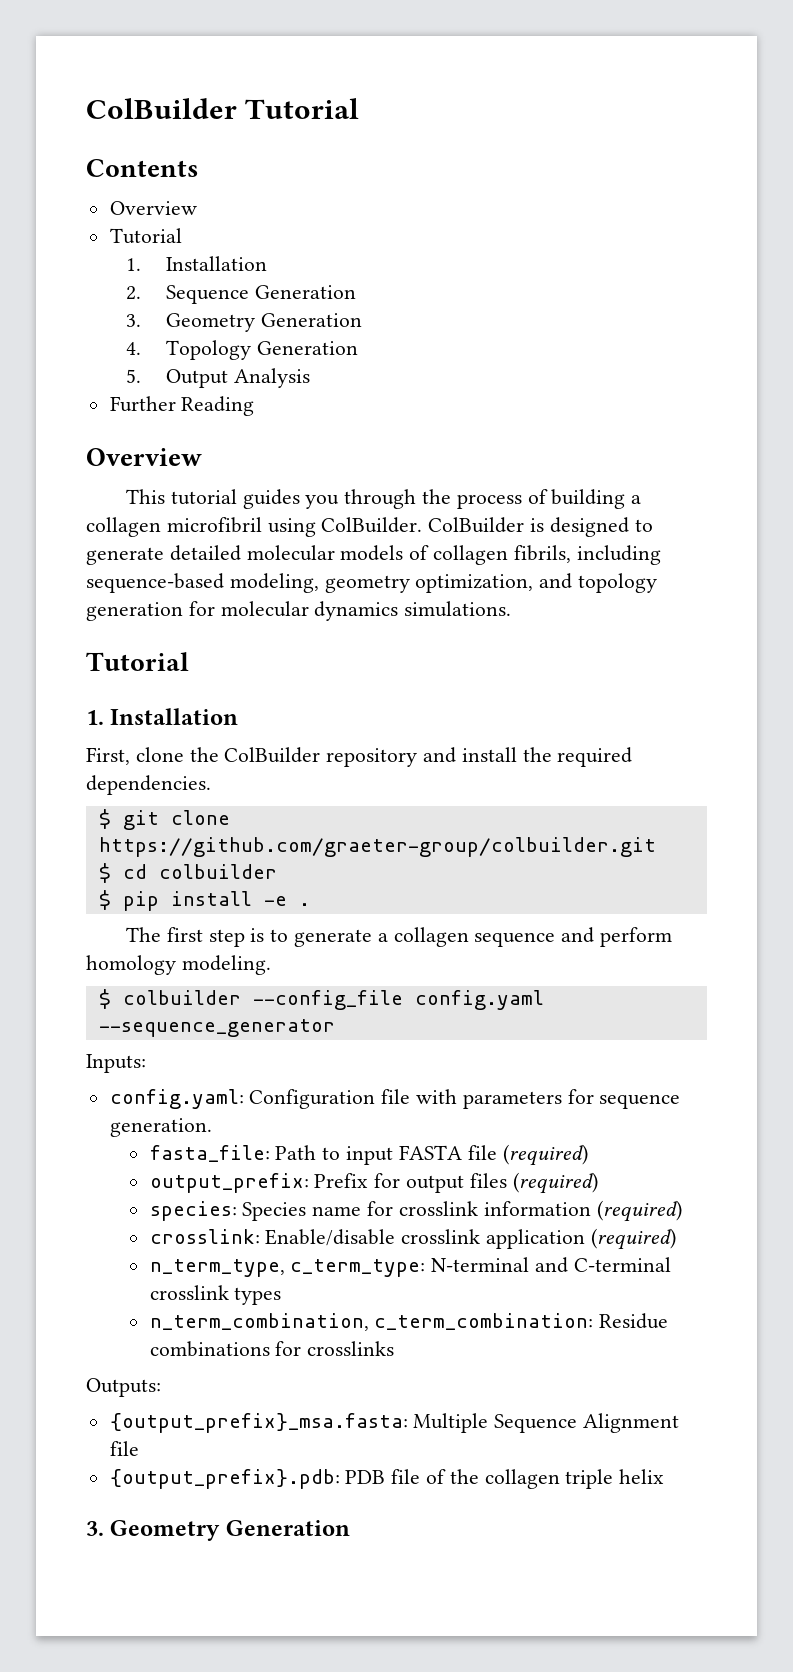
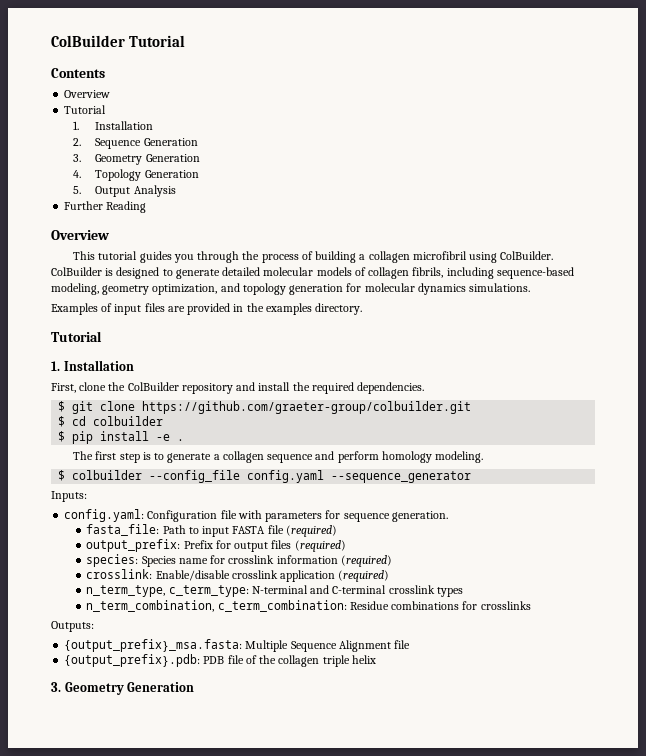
+ Examples of input files are provided in the examples directory.

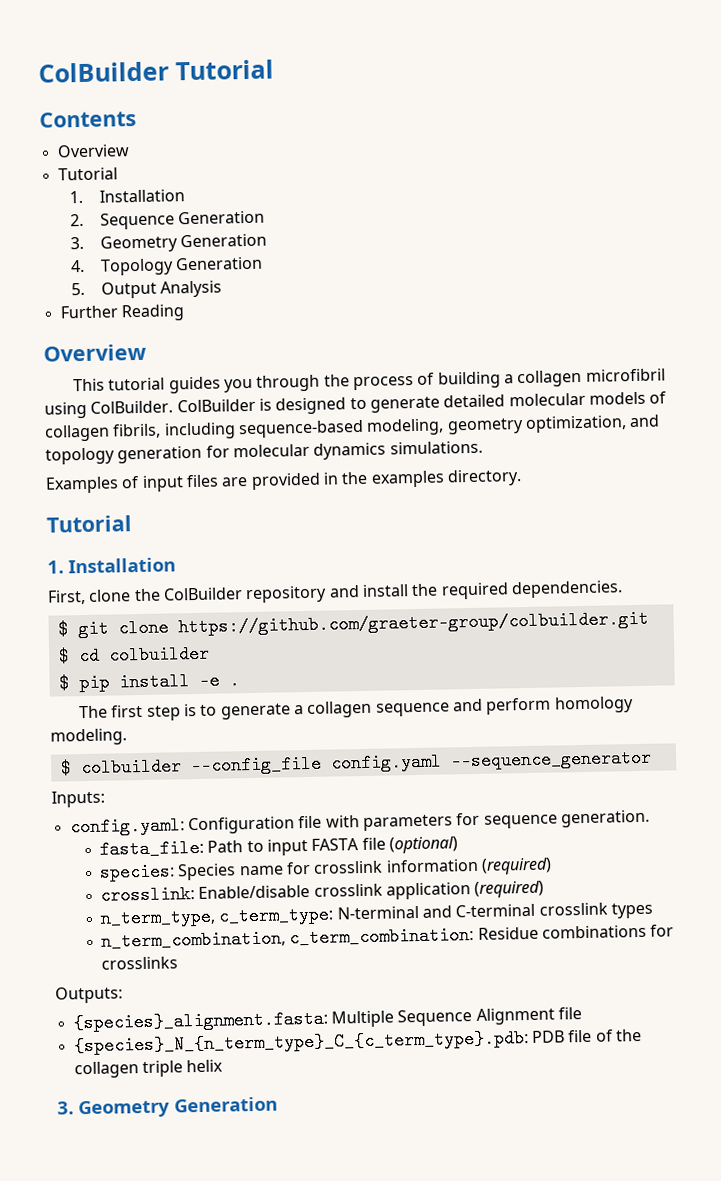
- fasta_file: Path to input FASTA file (required)
- output_prefix: Prefix for output files (required)
+ fasta_file: Path to input FASTA file (optional)
- {output_prefix}_msa.fasta: Multiple Sequence Alignment file
+ {species}_alignment.fasta: Multiple Sequence Alignment file
- {output_prefix}.pdb: PDB file of the collagen triple helix
+ {species}_N_{n_term_type}_C_{c_term_type}.pdb: PDB file of the collagen triple helix

